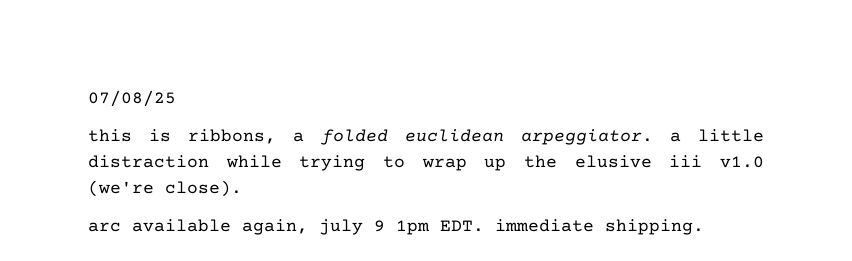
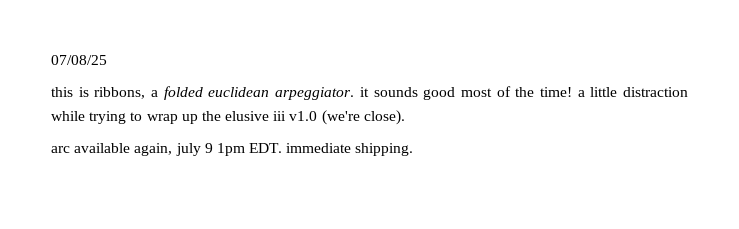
- this is ribbons, a folded euclidean arpeggiator. a little distraction while trying to wrap up the elusive iii v1.0 (we're close).
+ this is ribbons, a folded euclidean arpeggiator. it sounds good most of the time! a little distraction while trying to wrap up the elusive iii v1.0 (we're close).

